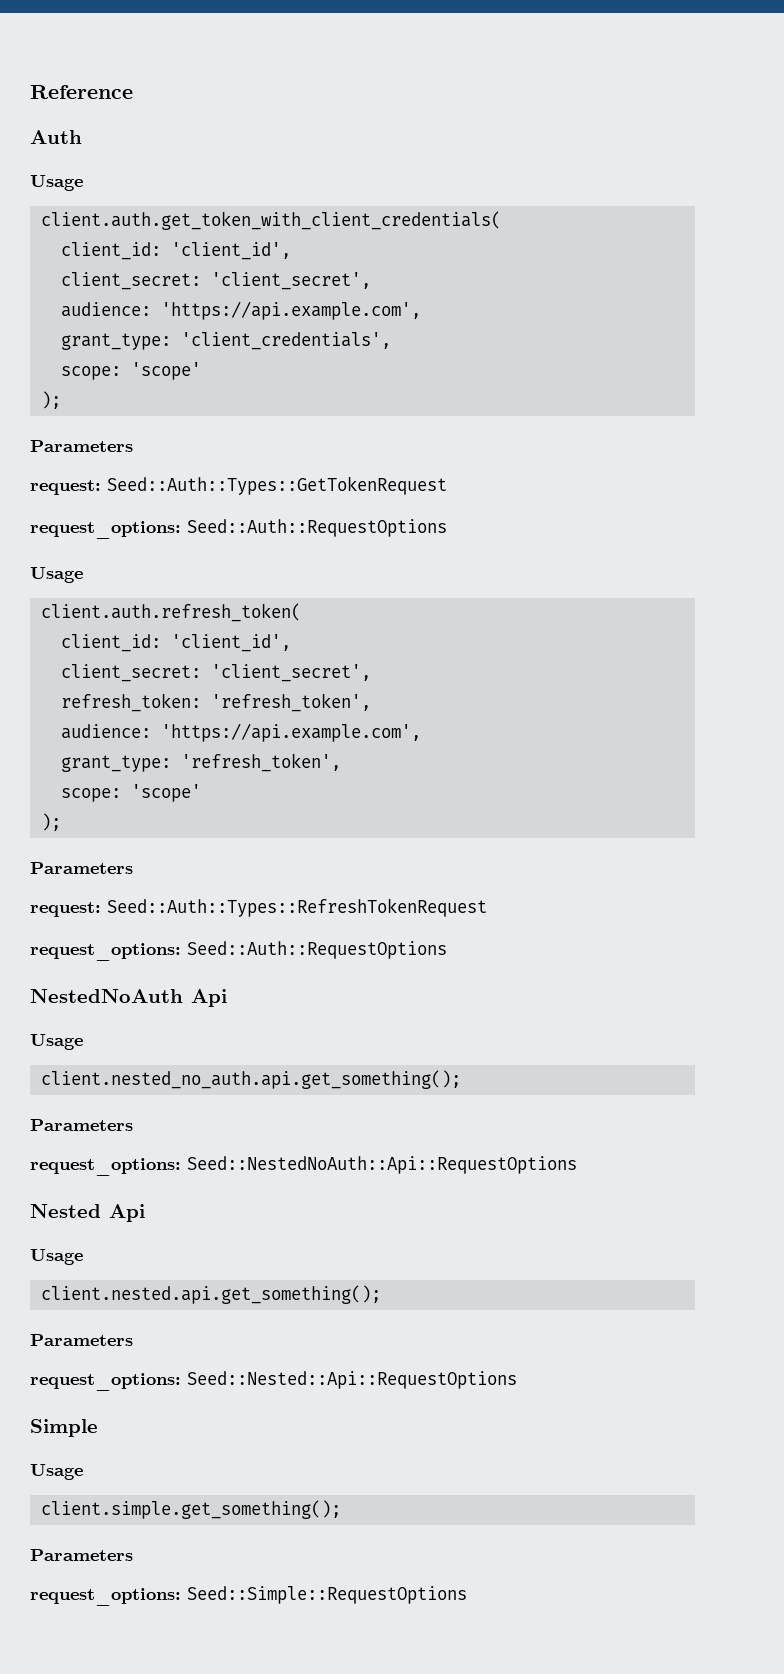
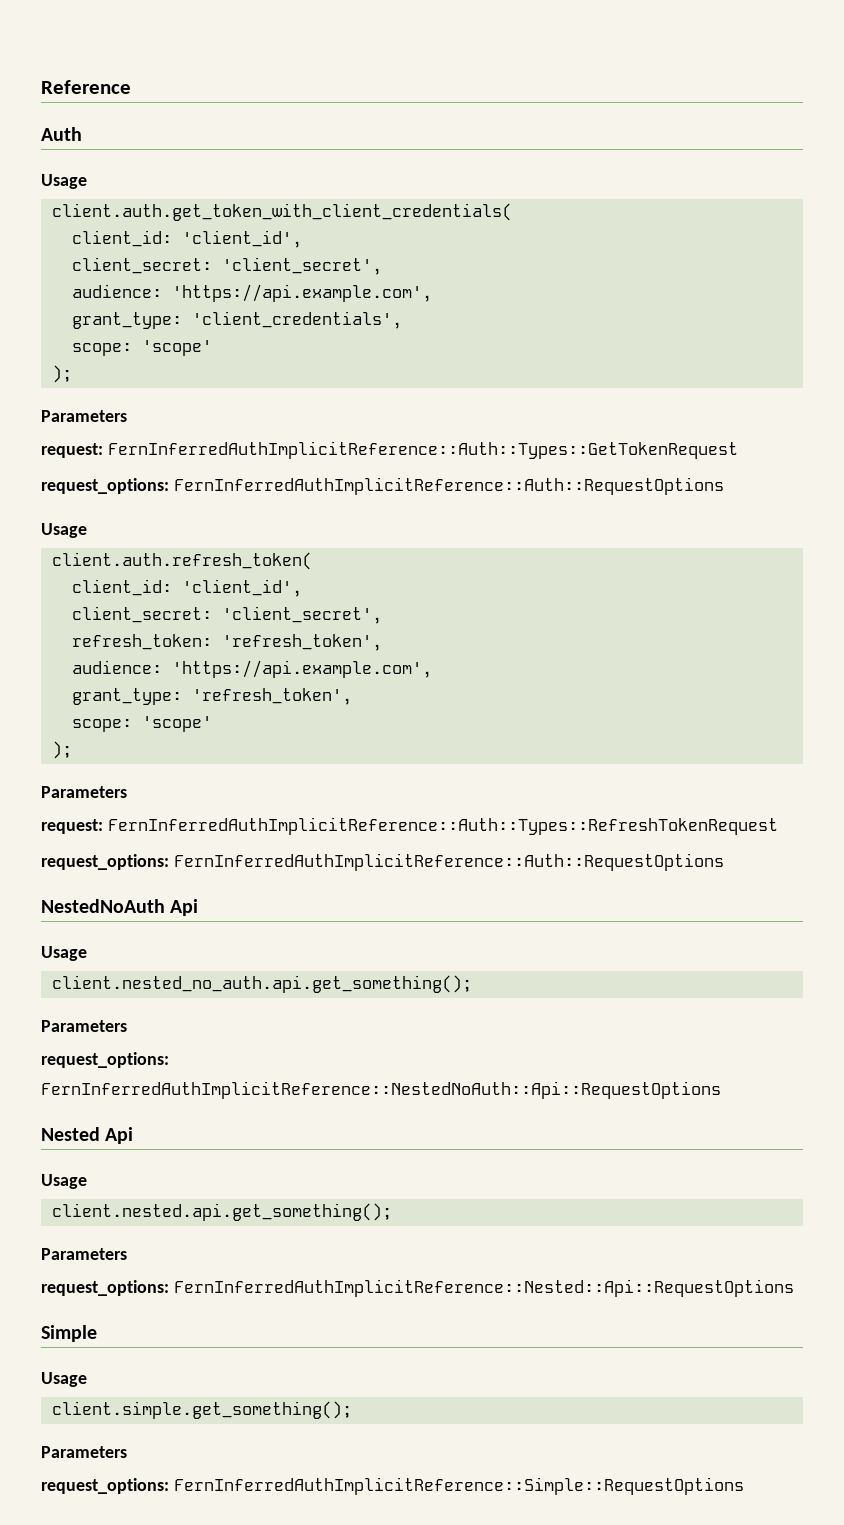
- request: Seed::Auth::Types::GetTokenRequest
- request_options: Seed::Auth::RequestOptions
+ request: FernInferredAuthImplicitReference::Auth::Types::GetTokenRequest
+ request_options: FernInferredAuthImplicitReference::Auth::RequestOptions
- request: Seed::Auth::Types::RefreshTokenRequest
- request_options: Seed::Auth::RequestOptions
+ request: FernInferredAuthImplicitReference::Auth::Types::RefreshTokenRequest
+ request_options: FernInferredAuthImplicitReference::Auth::RequestOptions
- request_options: Seed::NestedNoAuth::Api::RequestOptions
+ request_options: FernInferredAuthImplicitReference::NestedNoAuth::Api::RequestOptions
- request_options: Seed::Nested::Api::RequestOptions
+ request_options: FernInferredAuthImplicitReference::Nested::Api::RequestOptions
- request_options: Seed::Simple::RequestOptions
+ request_options: FernInferredAuthImplicitReference::Simple::RequestOptions

